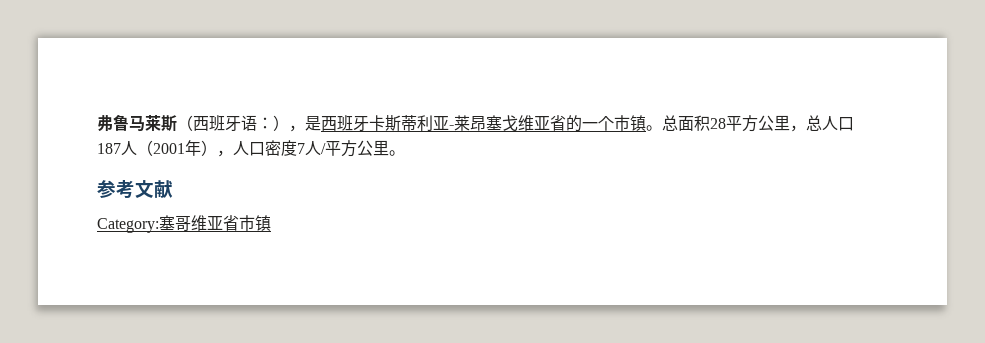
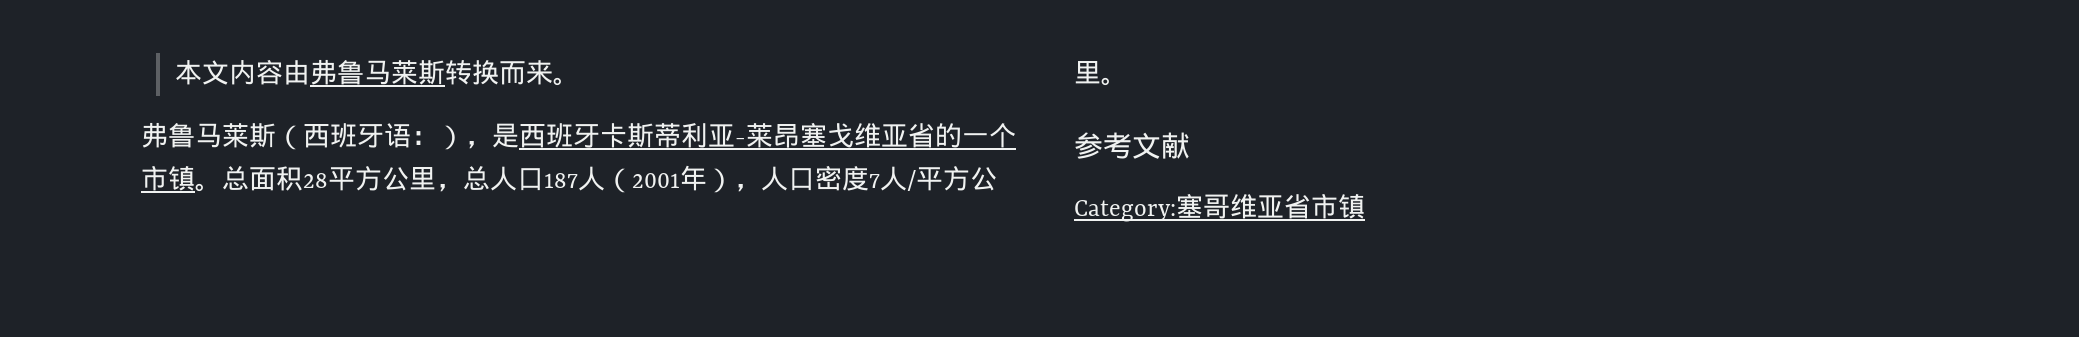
+ 本文内容由弗鲁马莱斯转换而来。

